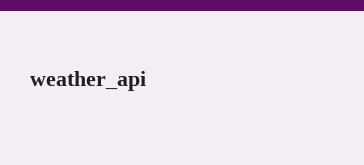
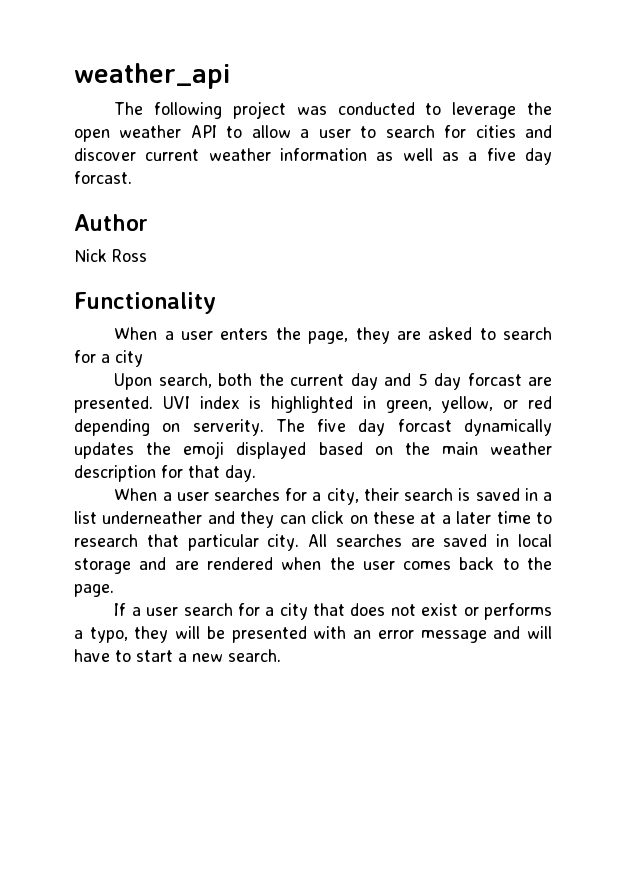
+ The following project was conducted to leverage the open weather API to allow a user to search for cities and discover current weather information as well as a five day forcast.
+ Author
+ Nick Ross
+ Functionality
+ When a user enters the page, they are asked to search for a city
+ Upon search, both the current day and 5 day forcast are presented. UVI index is highlighted in green, yellow, or red depending on serverity. The five day forcast dynamically updates the emoji displayed based on the main weather description for that day.
+ When a user searches for a city, their search is saved in a list underneather and they can click on these at a later time to research that particular city. All searches are saved in local storage and are rendered when the user comes back to the page.
+ If a user search for a city that does not exist or performs a typo, they will be presented with an error message and will have to start a new search.

